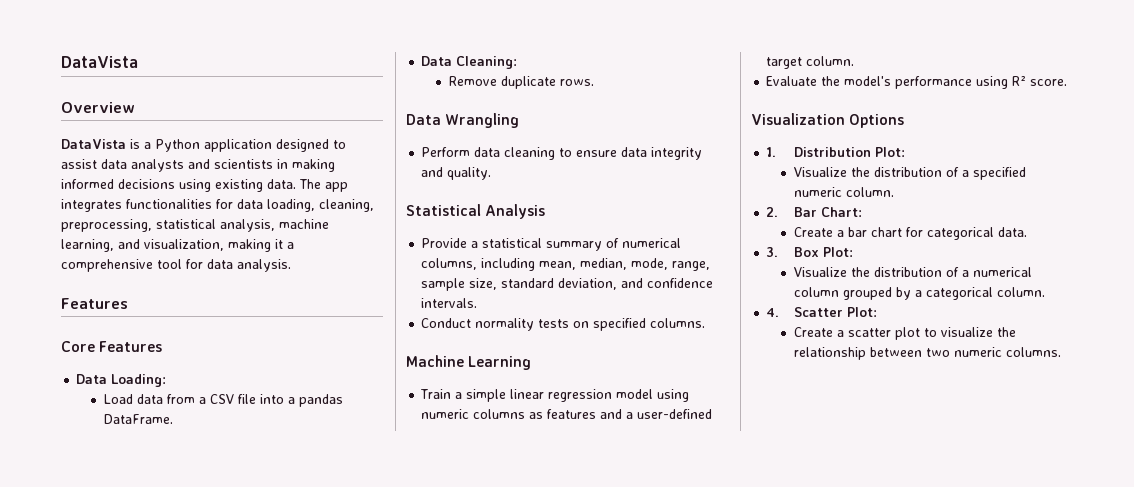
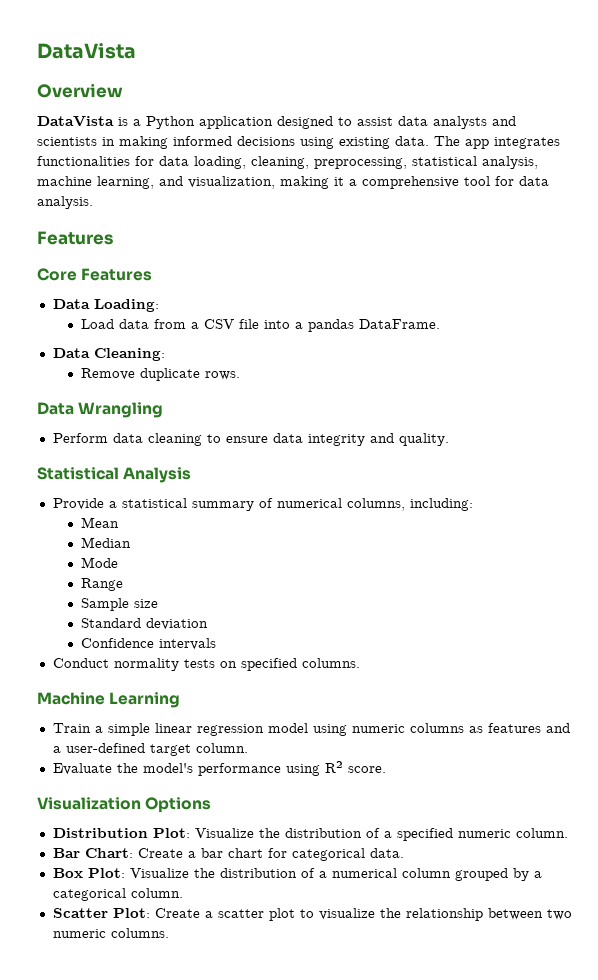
- Provide a statistical summary of numerical columns, including mean, median, mode, range, sample size, standard deviation, and confidence intervals.
+ Provide a statistical summary of numerical columns, including:
+ Mean
+ Median
+ Mode
+ Range
+ Sample size
+ Standard deviation
+ Confidence intervals
- 1. Distribution Plot:
- Visualize the distribution of a specified numeric column.
+ Distribution Plot: Visualize the distribution of a specified numeric column.
- 2. Bar Chart:
- Create a bar chart for categorical data.
+ Bar Chart: Create a bar chart for categorical data.
- 3. Box Plot:
- Visualize the distribution of a numerical column grouped by a categorical column.
+ Box Plot: Visualize the distribution of a numerical column grouped by a categorical column.
- 4. Scatter Plot:
- Create a scatter plot to visualize the relationship between two numeric columns.
+ Scatter Plot: Create a scatter plot to visualize the relationship between two numeric columns.

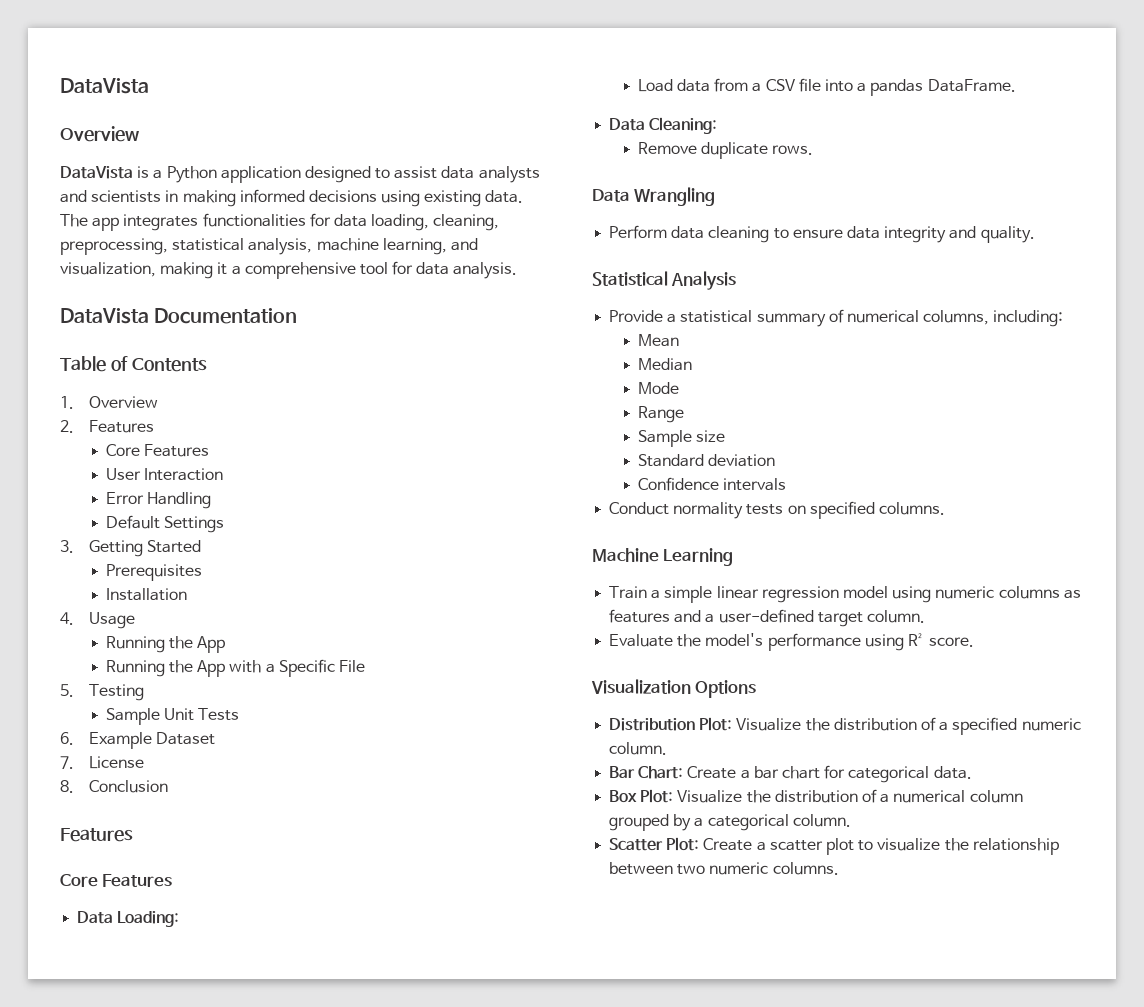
+ DataVista Documentation
+ Table of Contents
+ 1. Overview
+ 2. Features
+ Core Features
+ User Interaction
+ Error Handling
+ Default Settings
+ 3. Getting Started
+ Prerequisites
+ Installation
+ 4. Usage
+ Running the App
+ Running the App with a Specific File
+ 5. Testing
+ Sample Unit Tests
+ 6. Example Dataset
+ 7. License
+ 8. Conclusion

